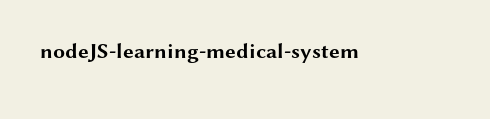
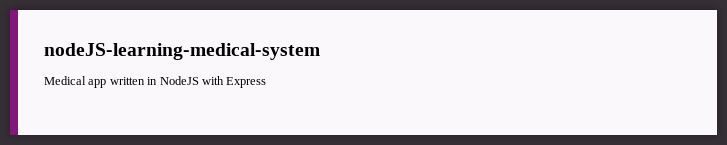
+ Medical app written in NodeJS with Express

